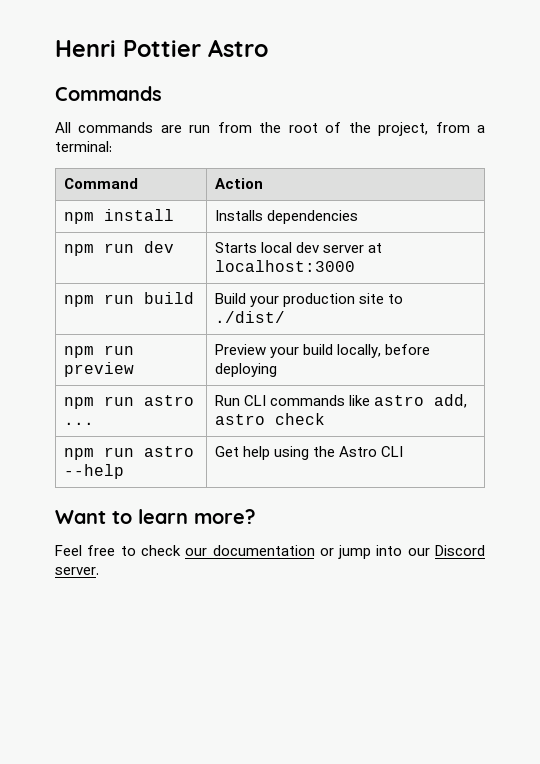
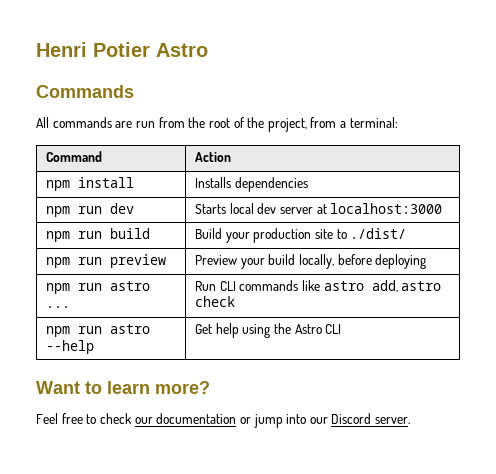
- Henri Pottier Astro
+ Henri Potier Astro

